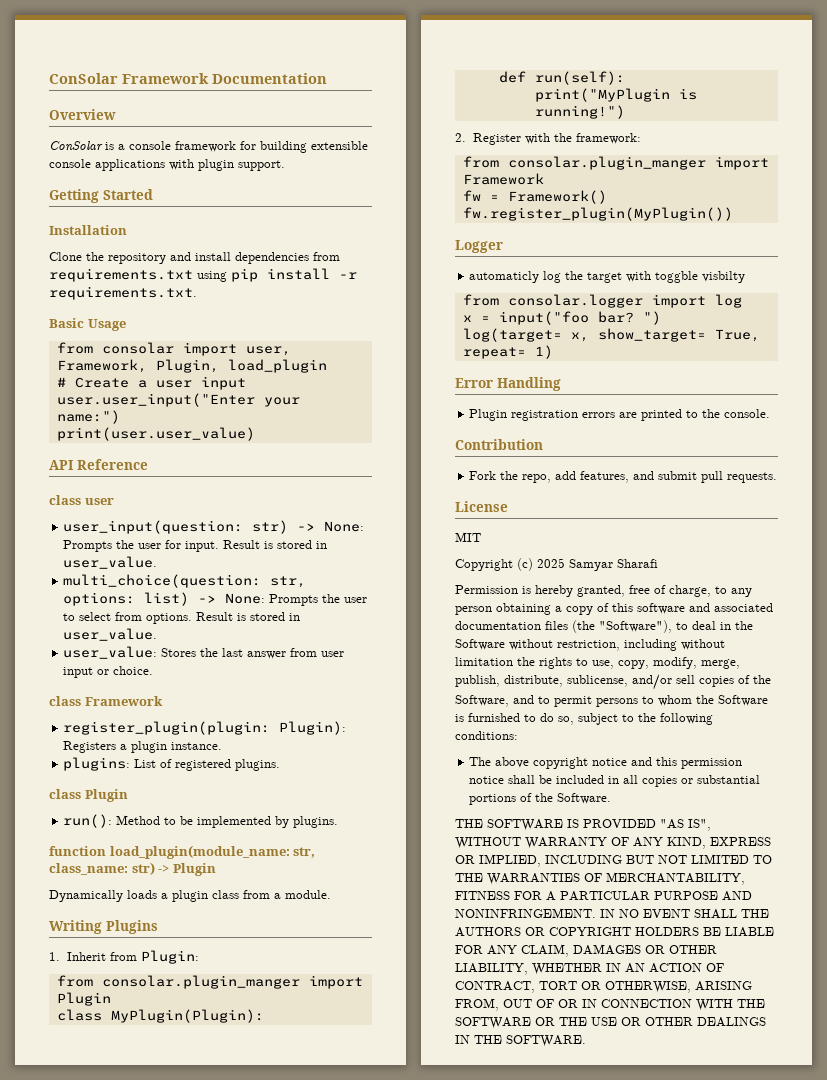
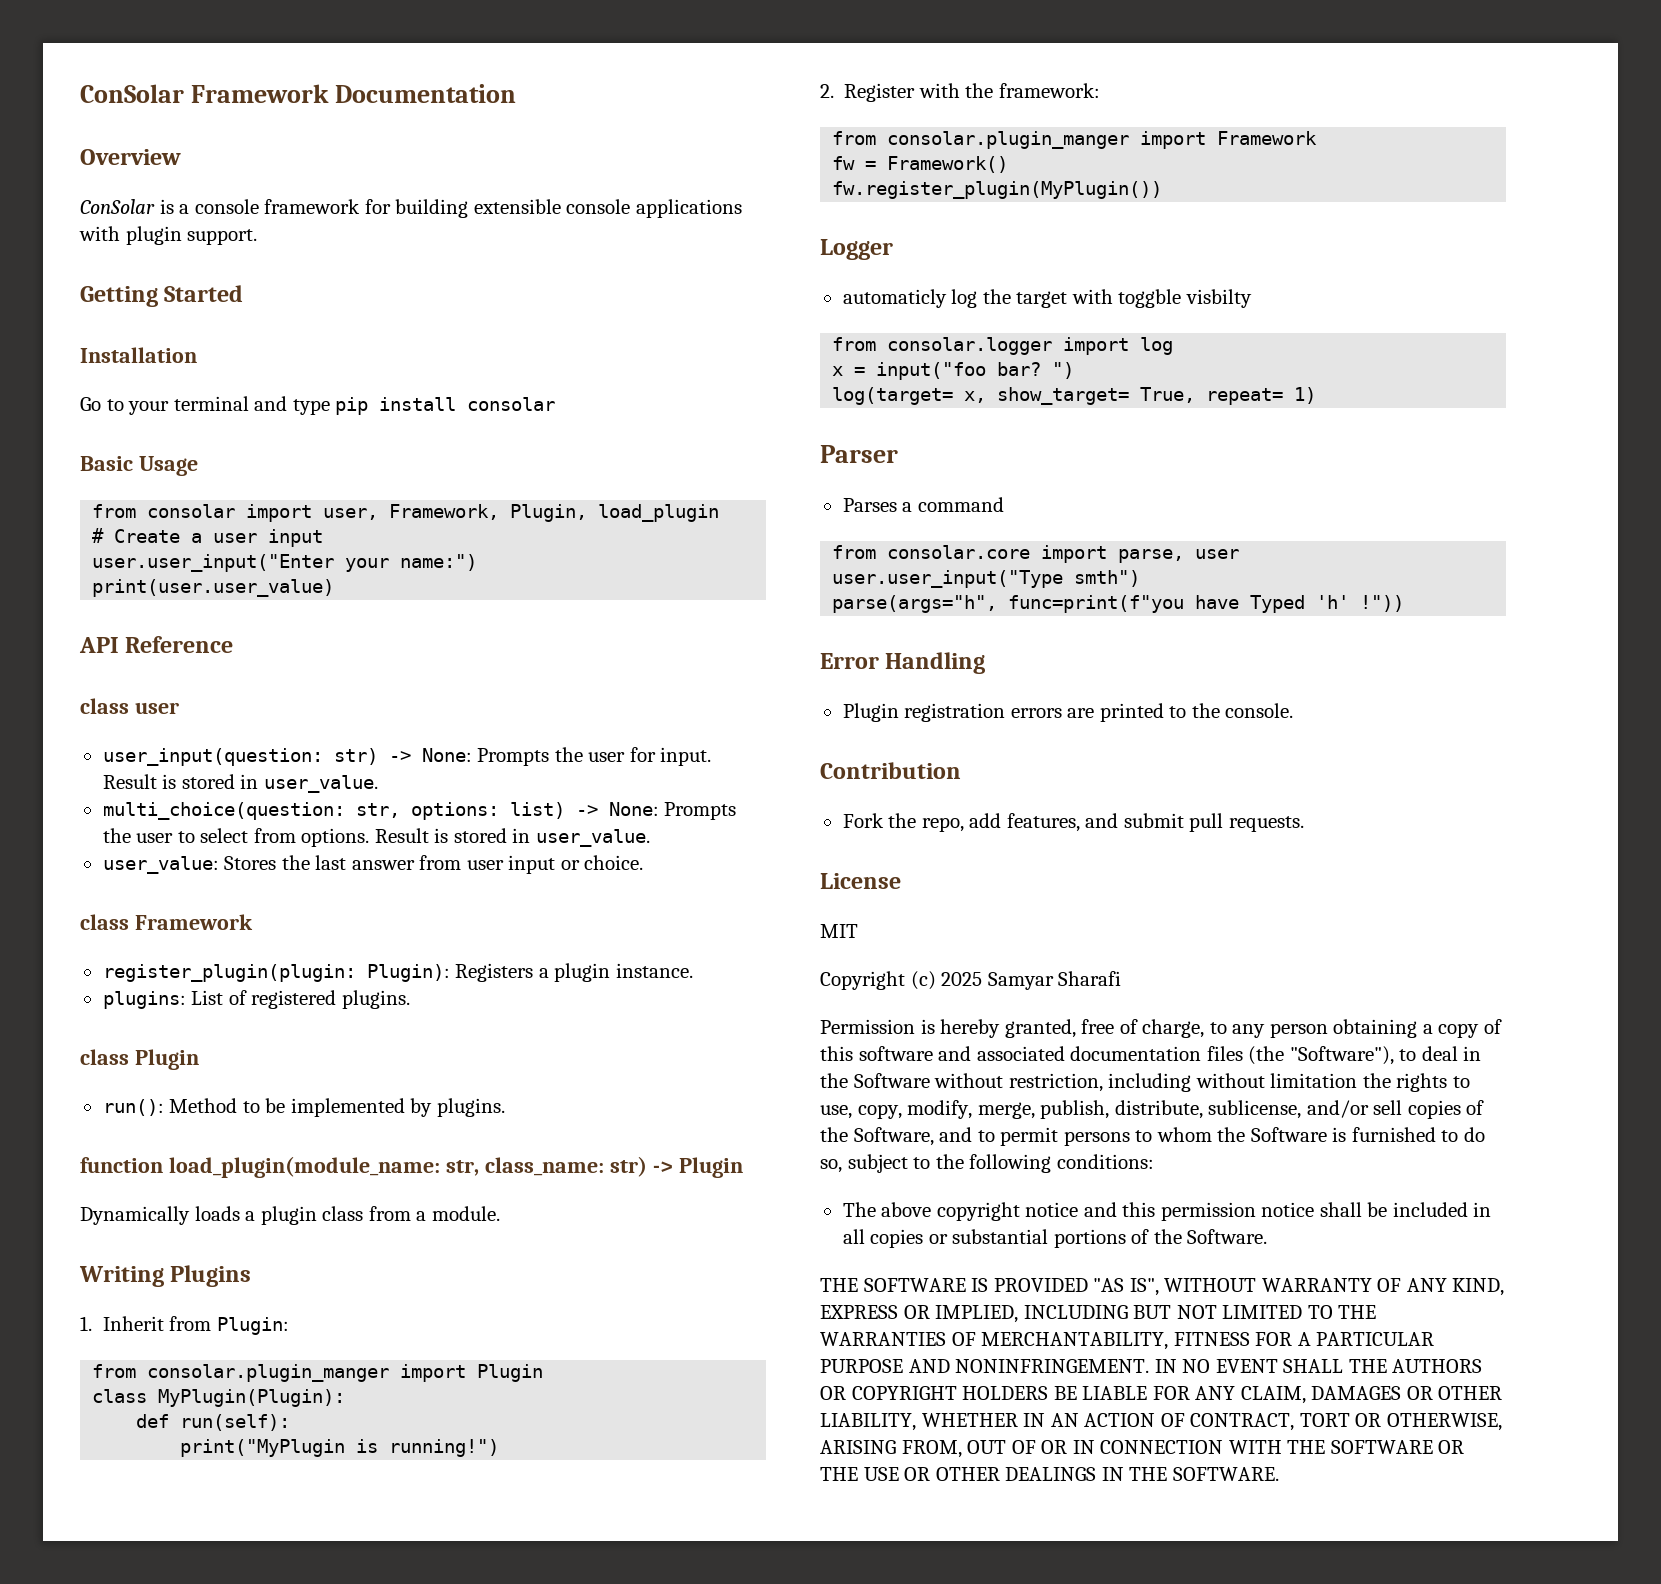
- Clone the repository and install dependencies from requirements.txt using pip install -r requirements.txt.
+ Go to your terminal and type pip install consolar
+ Parser
+ Parses a command
+ from consolar.core import parse, user
+ user.user_input("Type smth")
+ parse(args="h", func=print(f"you have Typed 'h' !"))

